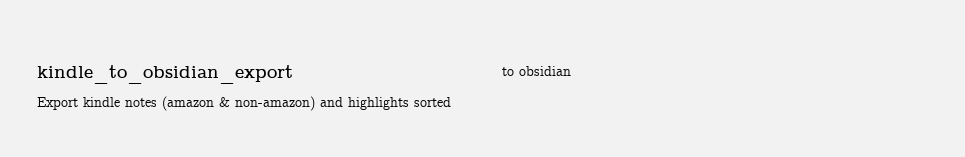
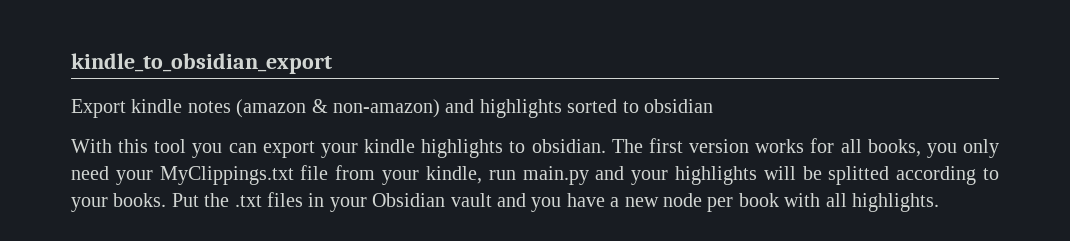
+ With this tool you can export your kindle highlights to obsidian. The first version works for all books, you only need your MyClippings.txt file from your kindle, run main.py and your highlights will be splitted according to your books. Put the .txt files in your Obsidian vault and you have a new node per book with all highlights.

